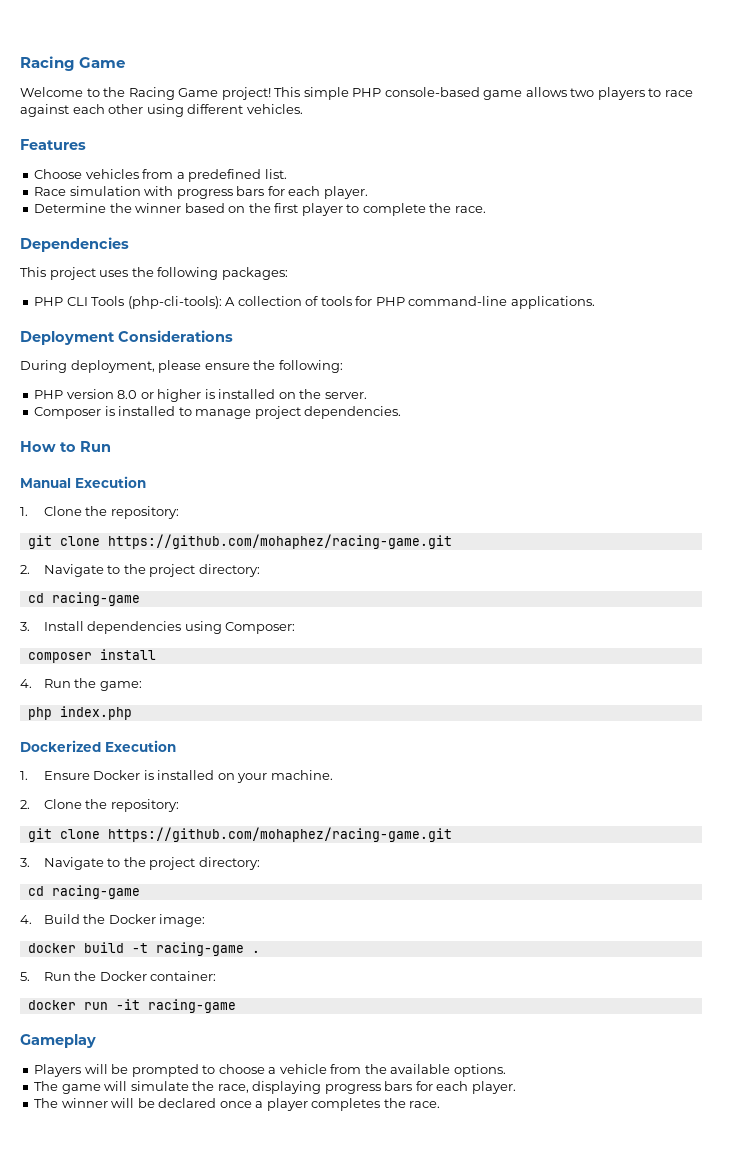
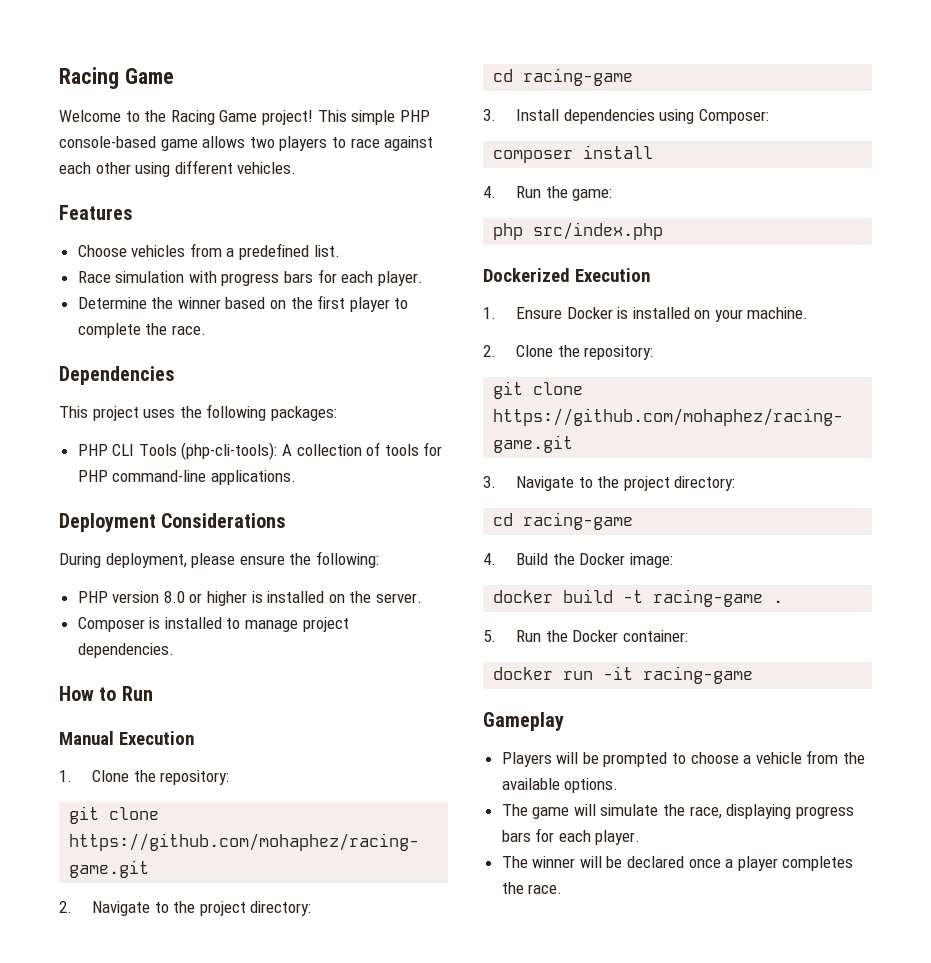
- php index.php
+ php src/index.php

